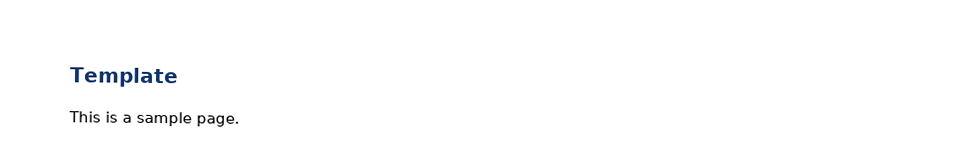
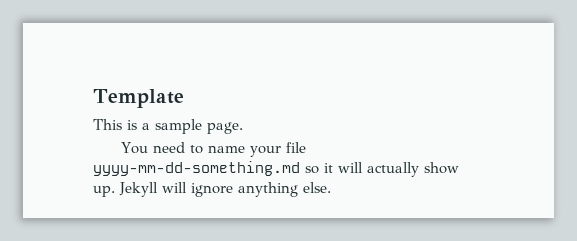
+ You need to name your file yyyy-mm-dd-something.md so it will actually show up. Jekyll will ignore anything else.

